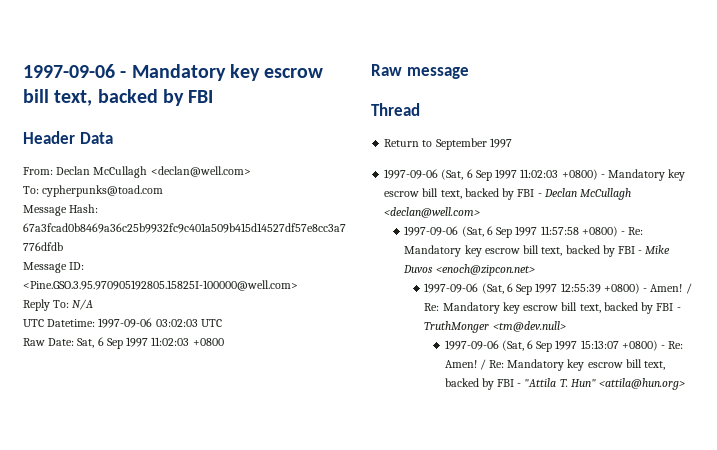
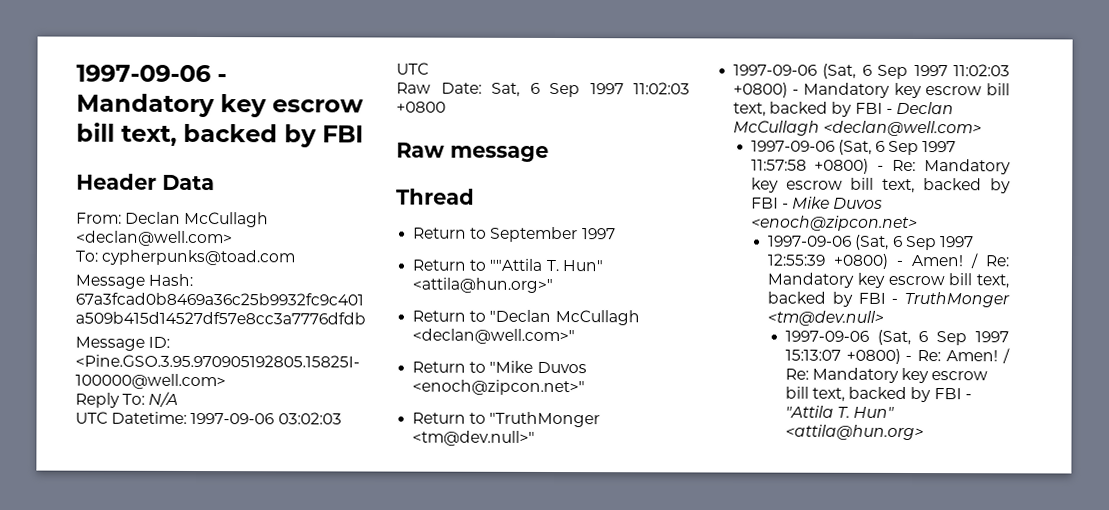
+ Return to ""Attila T. Hun" <attila@hun.org>"
+ Return to "Declan McCullagh <declan@well.com>"
+ Return to "Mike Duvos <enoch@zipcon.net>"
+ Return to "TruthMonger <tm@dev.null>"

